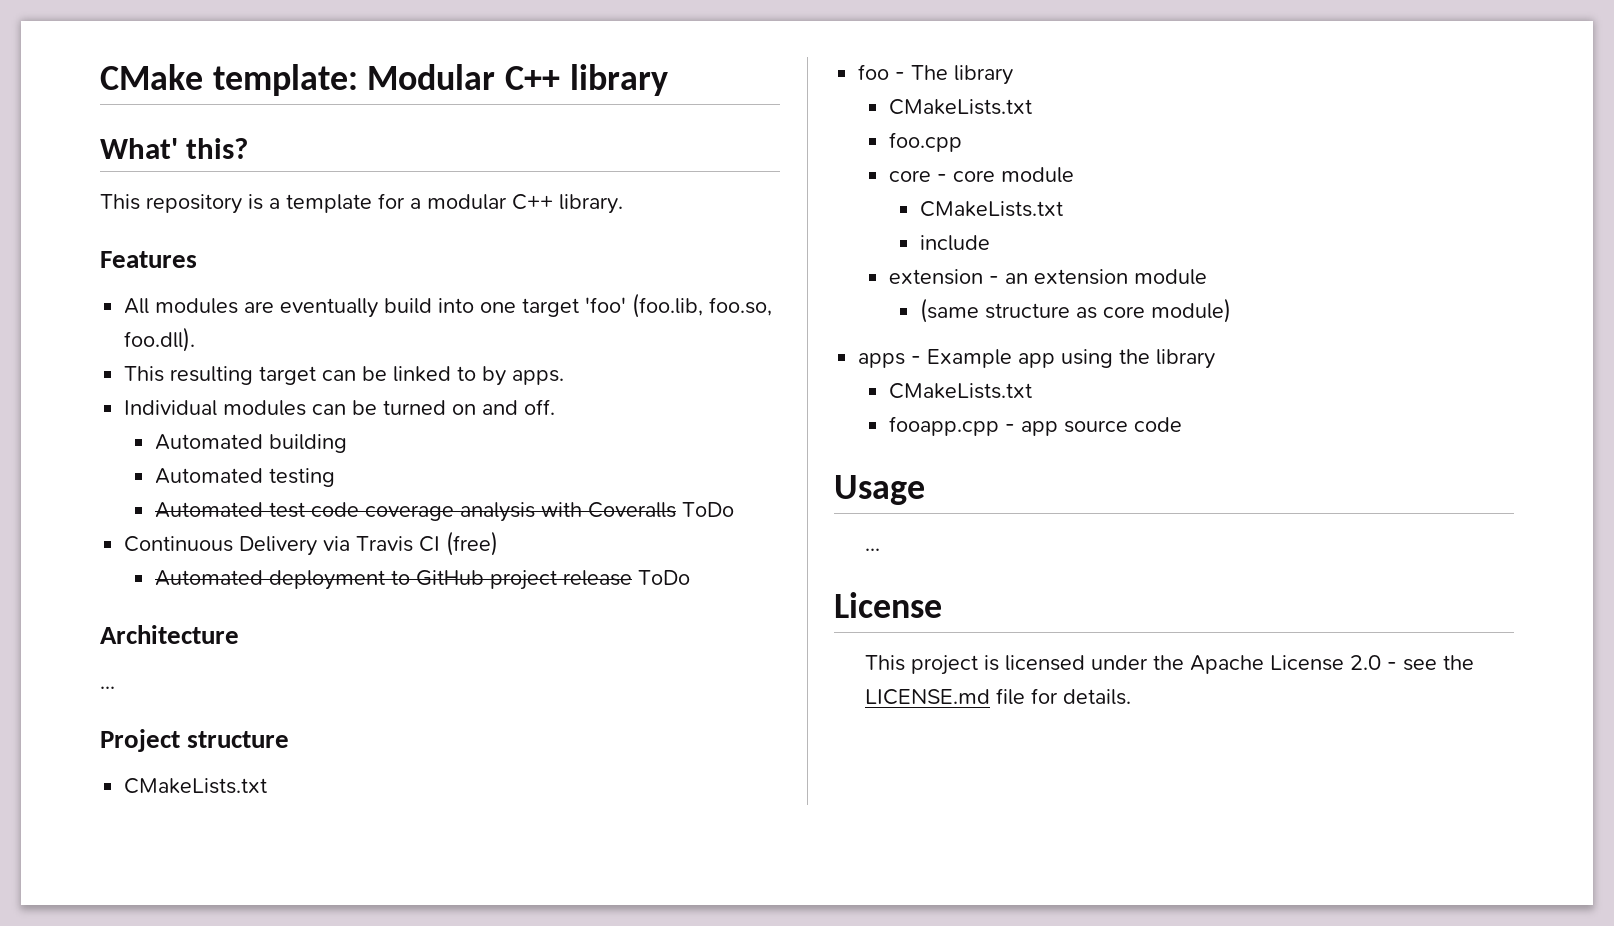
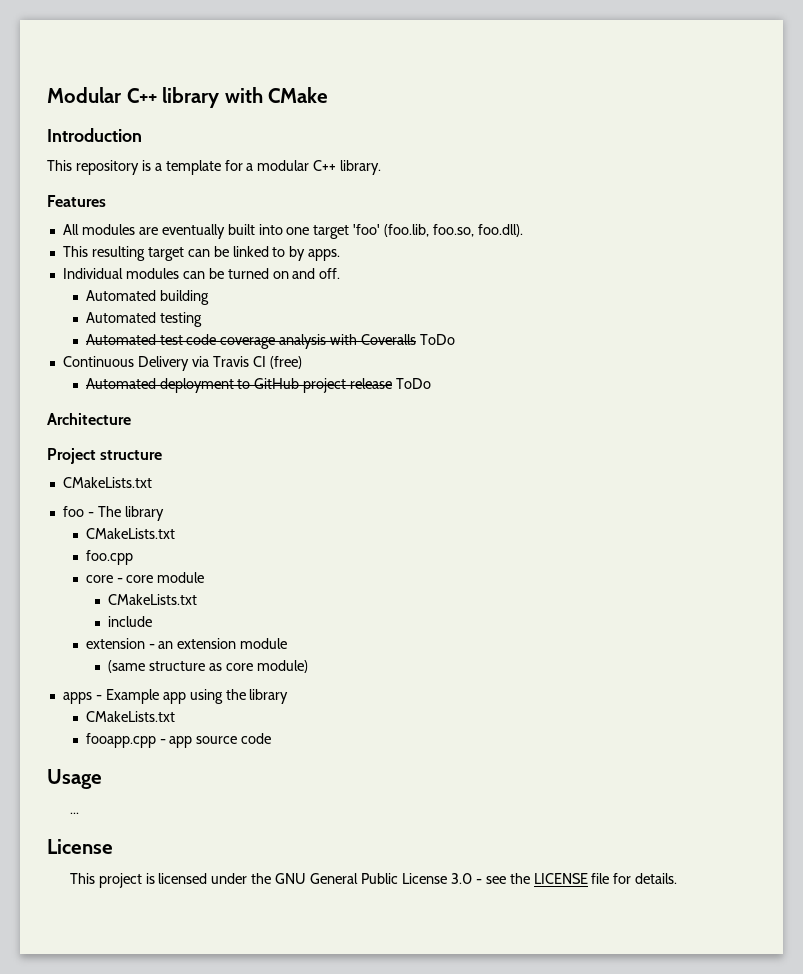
- CMake template: Modular C++ library
- What' this?
+ Modular C++ library with CMake
+ Introduction
- All modules are eventually build into one target 'foo' (foo.lib, foo.so, foo.dll).
+ All modules are eventually built into one target 'foo' (foo.lib, foo.so, foo.dll).
  Architecture
- ...
- This project is licensed under the Apache License 2.0 - see the LICENSE.md file for details.
+ This project is licensed under the GNU General Public License 3.0 - see the LICENSE file for details.

